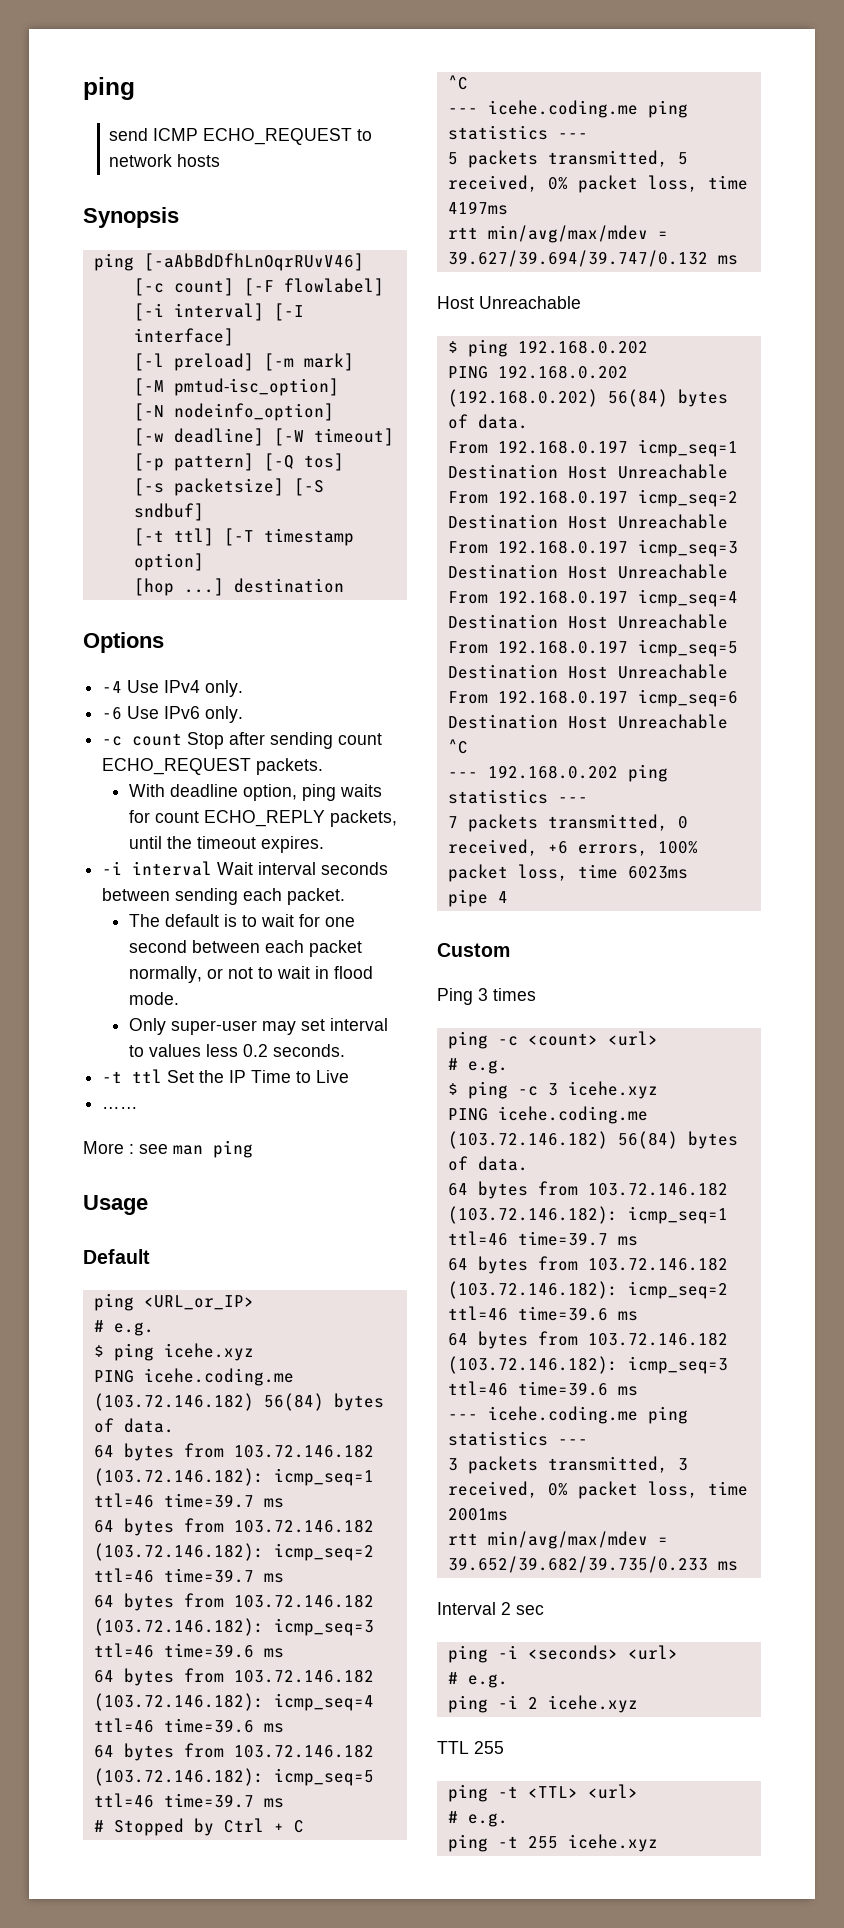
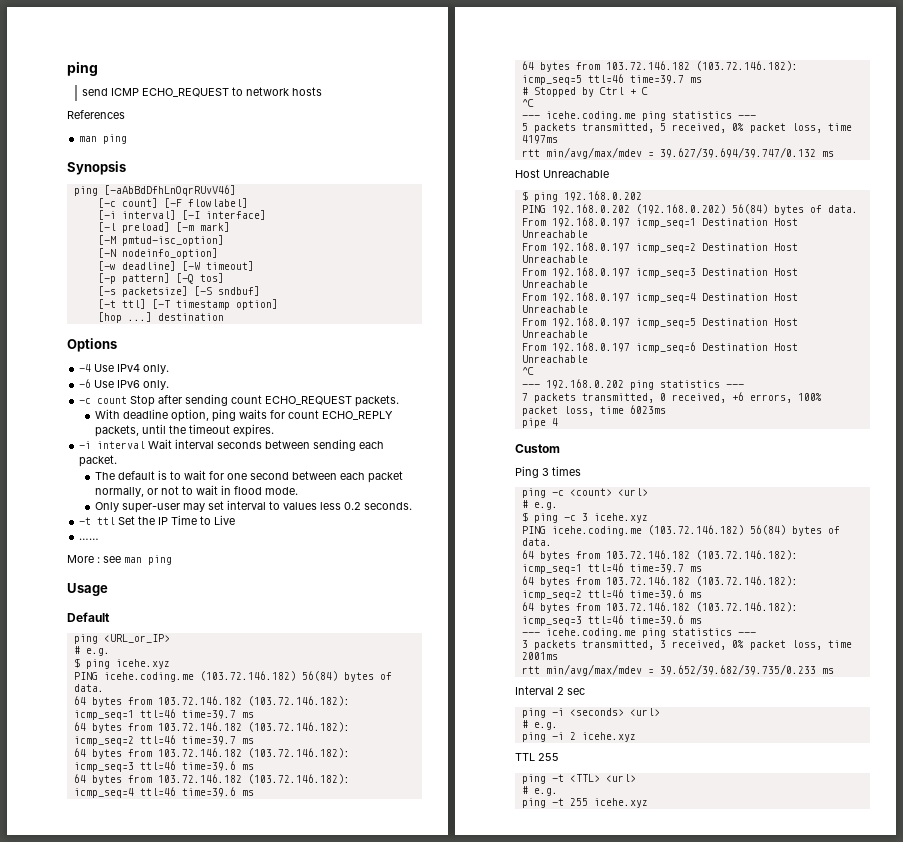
+ References
+ man ping

